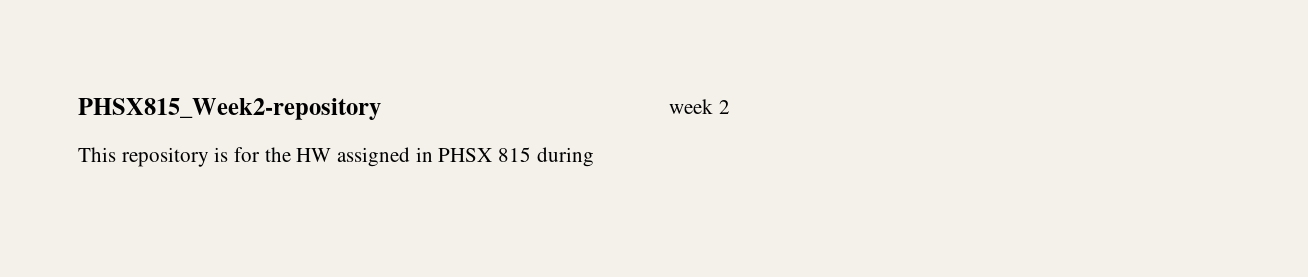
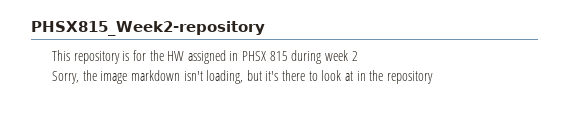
+ Sorry, the image markdown isn't loading, but it's there to look at in the repository

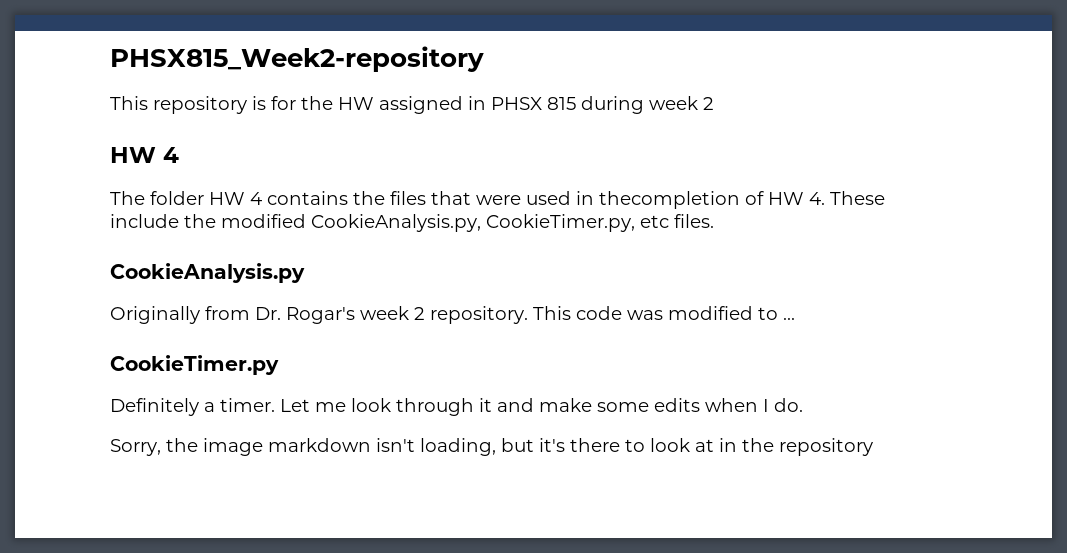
  This repository is for the HW assigned in PHSX 815 during week 2
+ HW 4
+ The folder HW 4 contains the files that were used in thecompletion of HW 4. These include the modified CookieAnalysis.py, CookieTimer.py, etc files.
+ CookieAnalysis.py
+ Originally from Dr. Rogar's week 2 repository. This code was modified to ...
+ CookieTimer.py
+ Definitely a timer. Let me look through it and make some edits when I do.

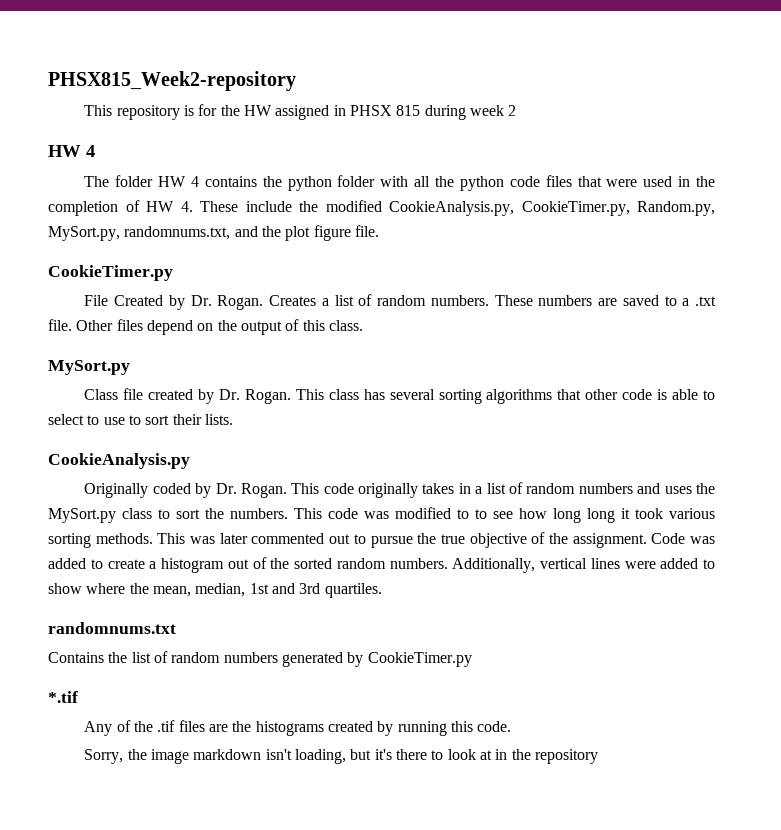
- The folder HW 4 contains the files that were used in thecompletion of HW 4. These include the modified CookieAnalysis.py, CookieTimer.py, etc files.
+ The folder HW 4 contains the python folder with all the python code files that were used in the completion of HW 4. These include the modified CookieAnalysis.py, CookieTimer.py, Random.py, MySort.py, randomnums.txt, and the plot figure file.
+ CookieTimer.py
+ File Created by Dr. Rogan. Creates a list of random numbers. These numbers are saved to a .txt file. Other files depend on the output of this class.
+ MySort.py
+ Class file created by Dr. Rogan. This class has several sorting algorithms that other code is able to select to use to sort their lists.
  CookieAnalysis.py
- Originally from Dr. Rogar's week 2 repository.
+ Originally coded by Dr. Rogan. This code originally takes in a list of random numbers and uses the MySort.py class to sort the numbers.
- This code was modified to ...
- CookieTimer.py
- Definitely a timer. Let me look through it and make some edits when I do.
+ This code was modified to to see how long long it took various sorting methods. This was later commented out to pursue the true objective of the assignment. Code was added to create a histogram out of the sorted random numbers. Additionally, vertical lines were added to show where the mean, median, 1st and 3rd quartiles.
+ randomnums.txt
+ Contains the list of random numbers generated by CookieTimer.py
+ *.tif
+ Any of the .tif files are the histograms created by running this code.

